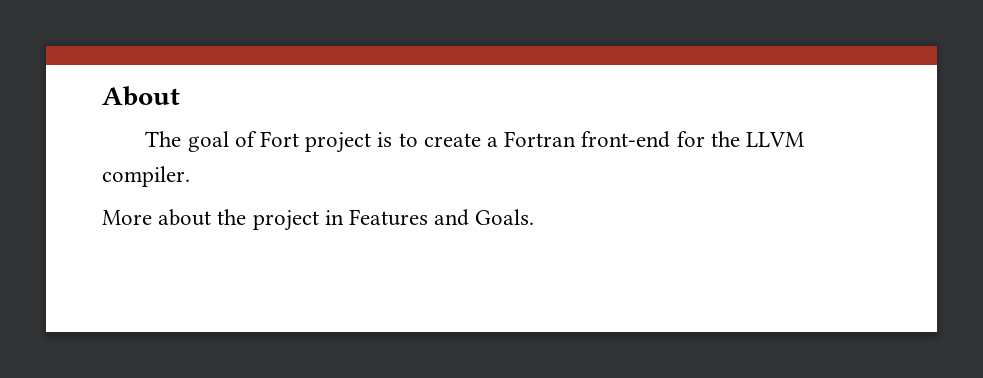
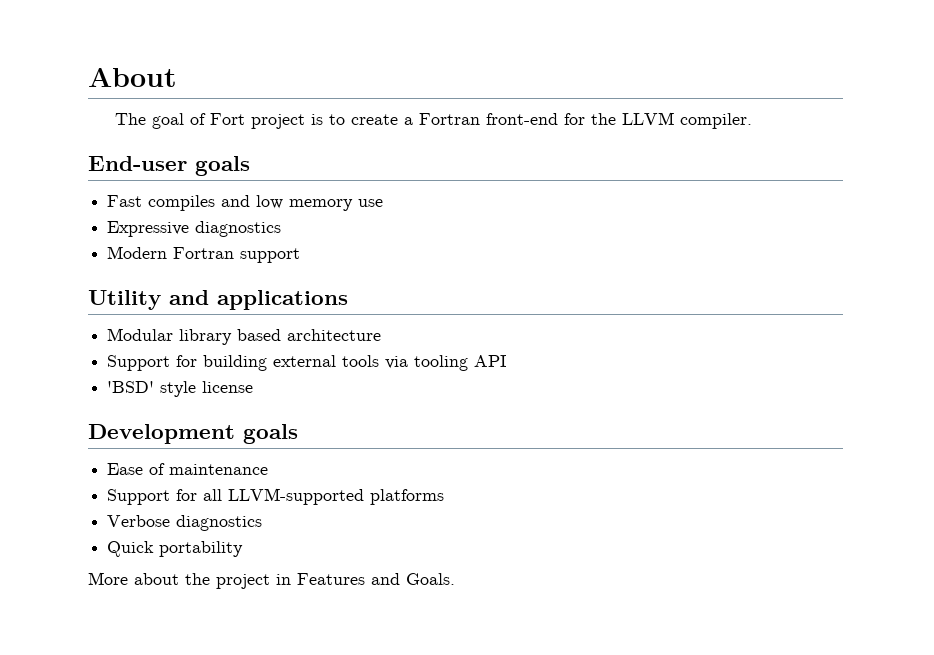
+ End-user goals
+ Fast compiles and low memory use
+ Expressive diagnostics
+ Modern Fortran support
+ Utility and applications
+ Modular library based architecture
+ Support for building external tools via tooling API
+ 'BSD' style license
+ Development goals
+ Ease of maintenance
+ Support for all LLVM-supported platforms
+ Verbose diagnostics
+ Quick portability

